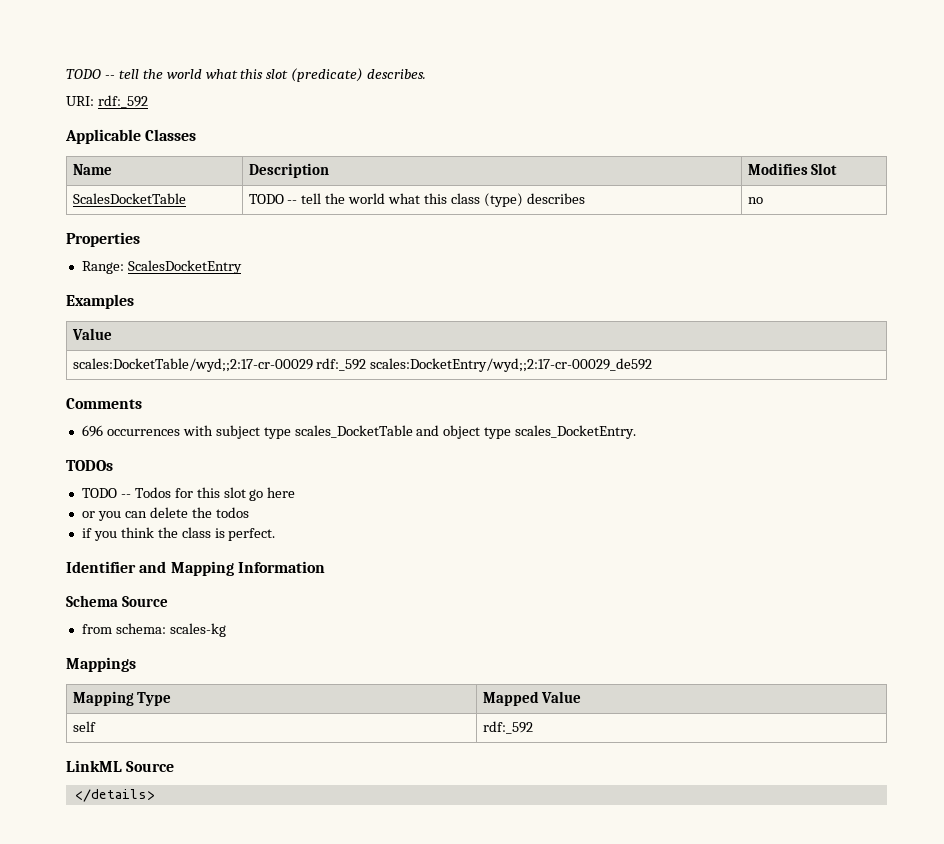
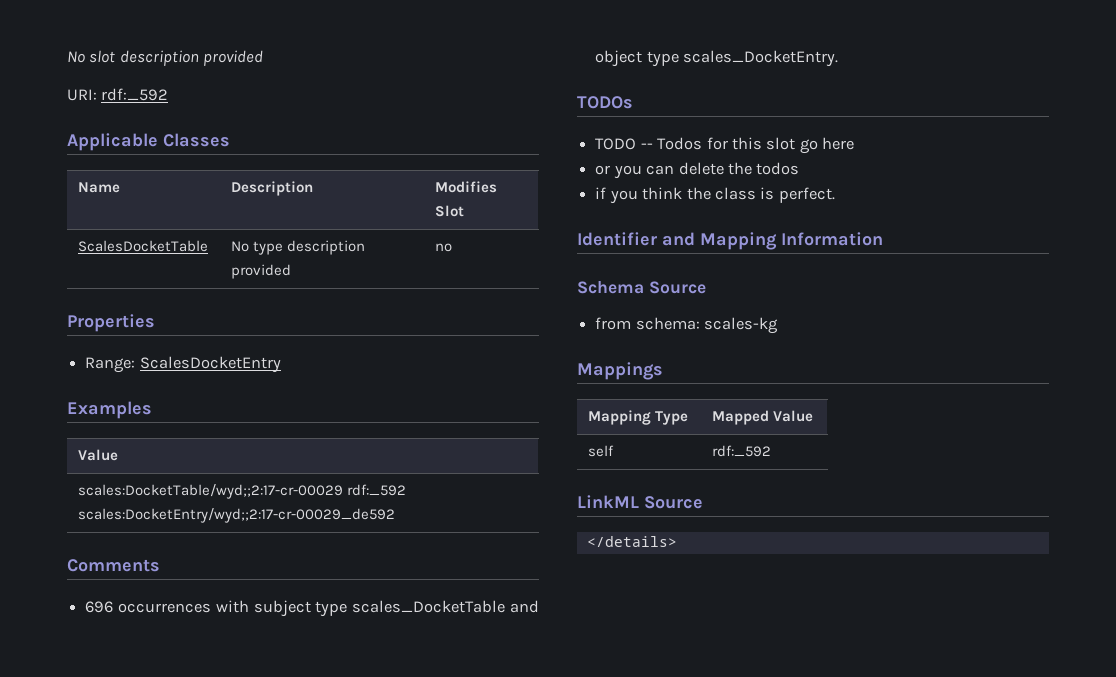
- TODO -- tell the world what this slot (predicate) describes.
+ No slot description provided
- ScalesDocketTable | TODO -- tell the world what this class (type) describes | no
+ ScalesDocketTable | No type description provided | no

